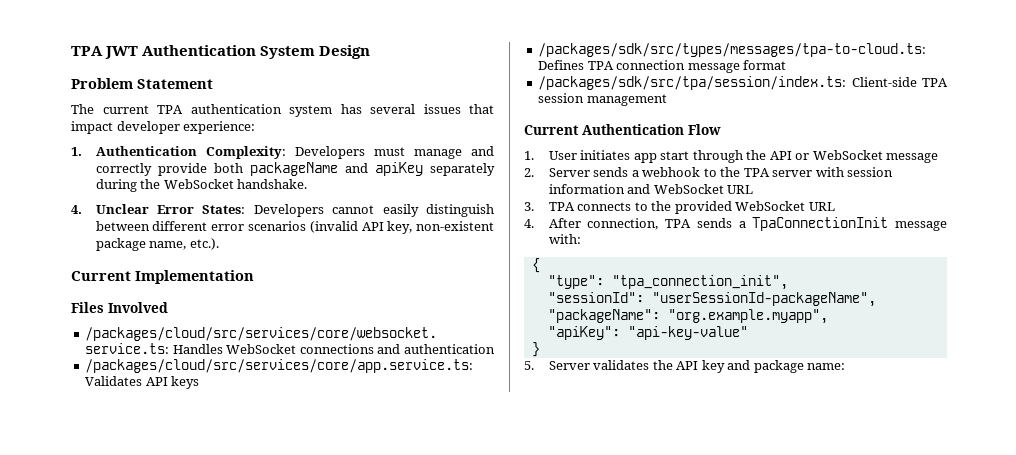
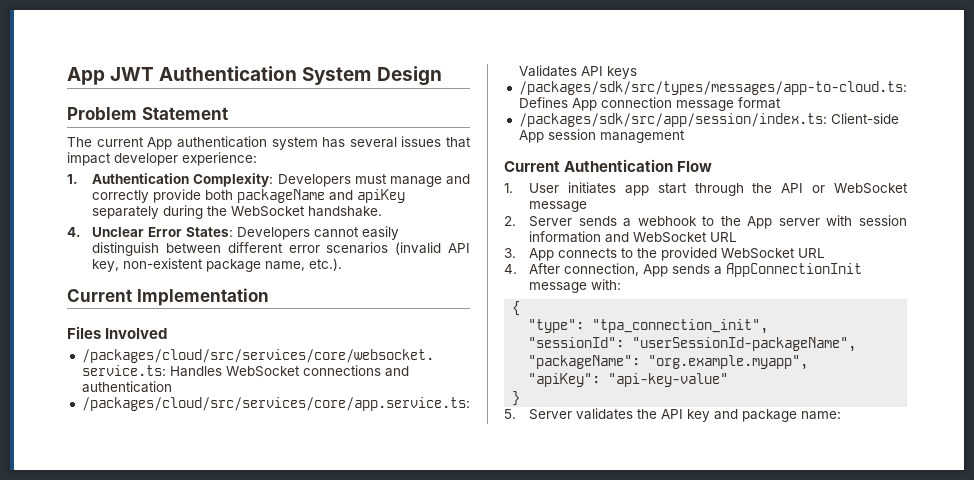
- TPA JWT Authentication System Design
+ App JWT Authentication System Design
- The current TPA authentication system has several issues that impact developer experience:
+ The current App authentication system has several issues that impact developer experience:
- /packages/sdk/src/types/messages/tpa-to-cloud.ts: Defines TPA connection message format
+ /packages/sdk/src/types/messages/app-to-cloud.ts: Defines App connection message format
- /packages/sdk/src/tpa/session/index.ts: Client-side TPA session management
+ /packages/sdk/src/app/session/index.ts: Client-side App session management
- 2. Server sends a webhook to the TPA server with session information and WebSocket URL
+ 2. Server sends a webhook to the App server with session information and WebSocket URL
- 3. TPA connects to the provided WebSocket URL
+ 3. App connects to the provided WebSocket URL
- 4. After connection, TPA sends a TpaConnectionInit message with:
+ 4. After connection, App sends a AppConnectionInit message with:

